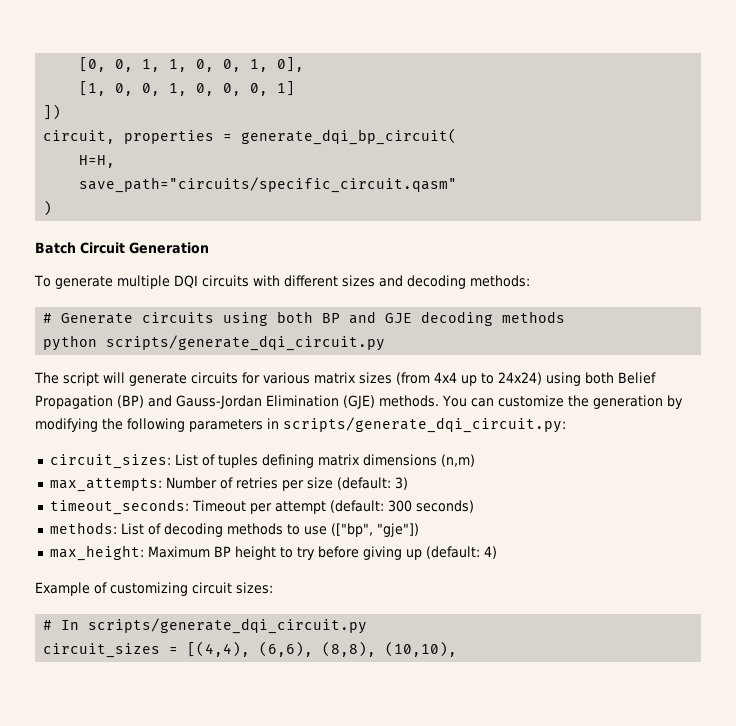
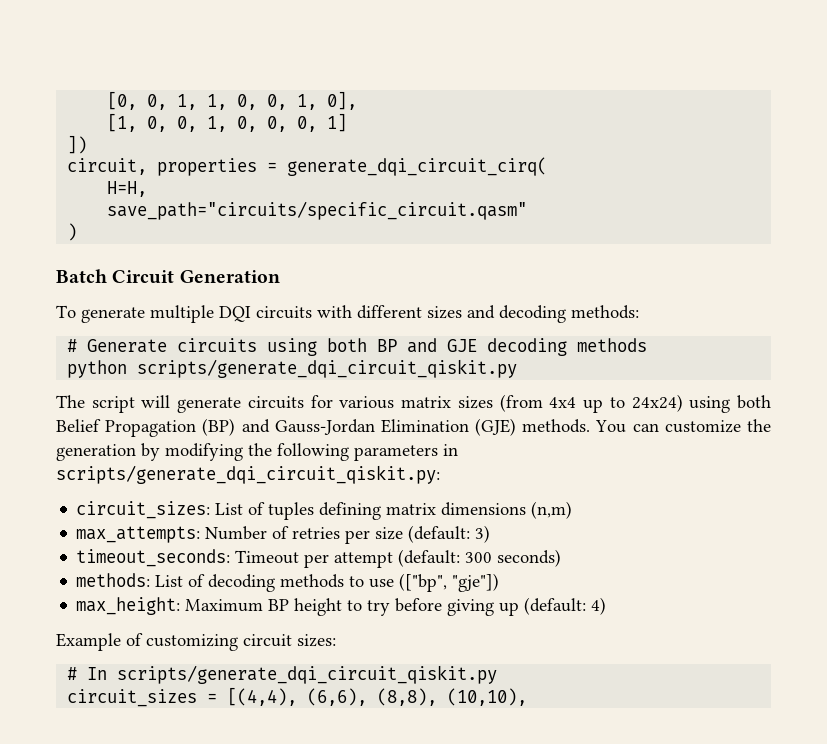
- circuit, properties = generate_dqi_bp_circuit(
+ circuit, properties = generate_dqi_circuit_cirq(
- python scripts/generate_dqi_circuit.py
+ python scripts/generate_dqi_circuit_qiskit.py
- You can customize the generation by modifying the following parameters in scripts/generate_dqi_circuit.py:
+ You can customize the generation by modifying the following parameters in scripts/generate_dqi_circuit_qiskit.py:
- # In scripts/generate_dqi_circuit.py
+ # In scripts/generate_dqi_circuit_qiskit.py

